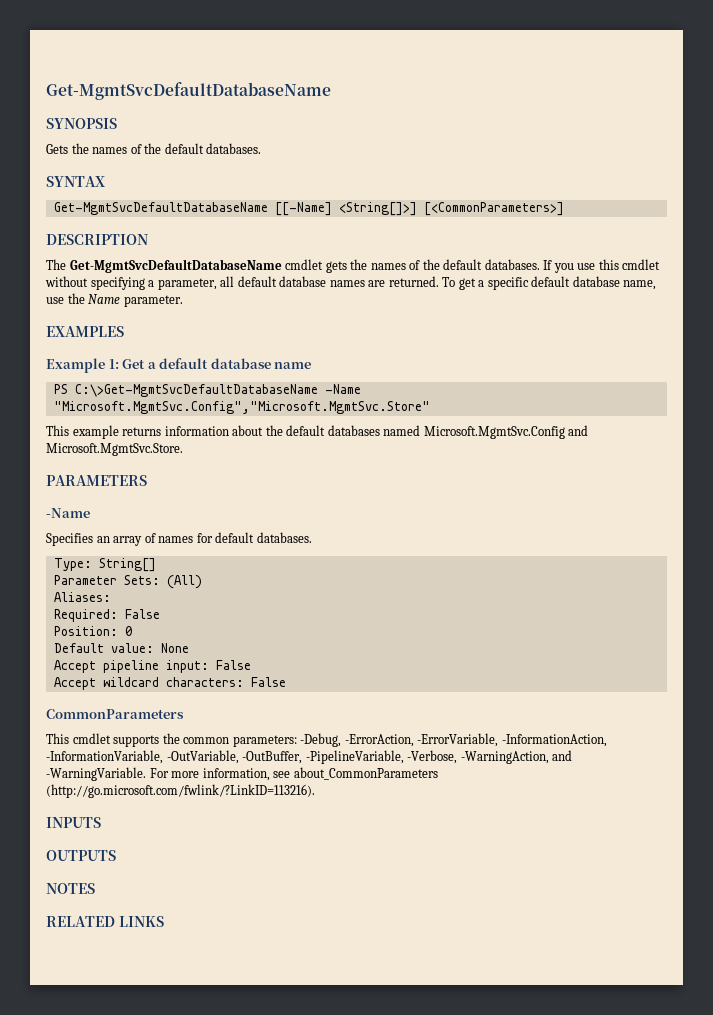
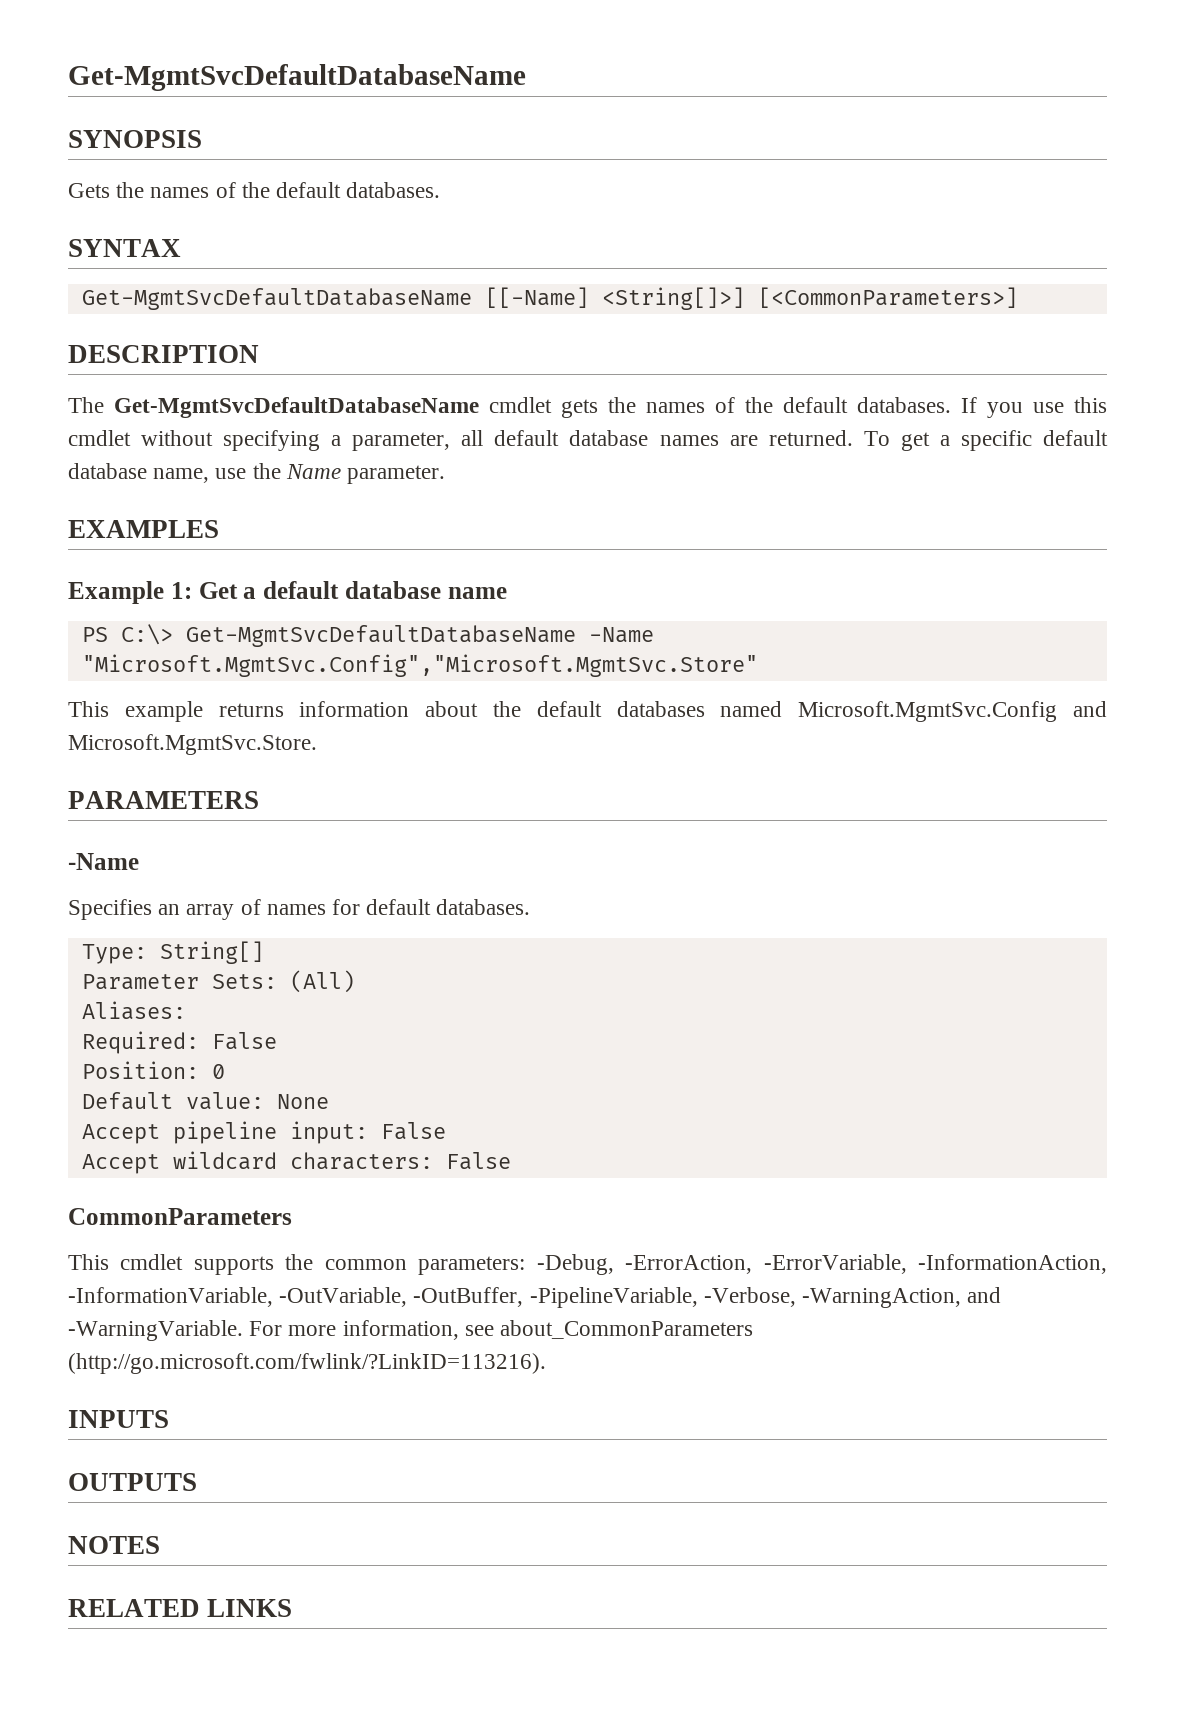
- PS C:\>Get-MgmtSvcDefaultDatabaseName -Name "Microsoft.MgmtSvc.Config","Microsoft.MgmtSvc.Store"
+ PS C:\> Get-MgmtSvcDefaultDatabaseName -Name "Microsoft.MgmtSvc.Config","Microsoft.MgmtSvc.Store"

